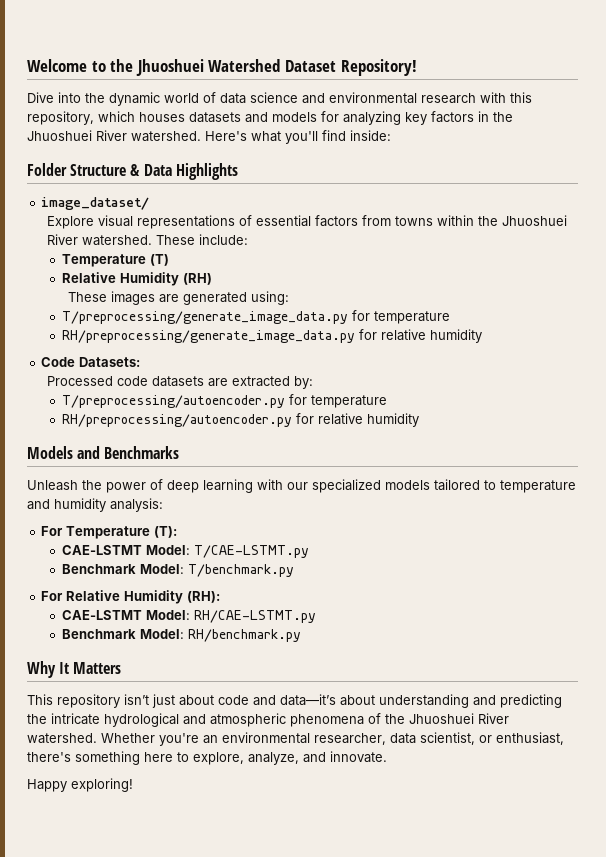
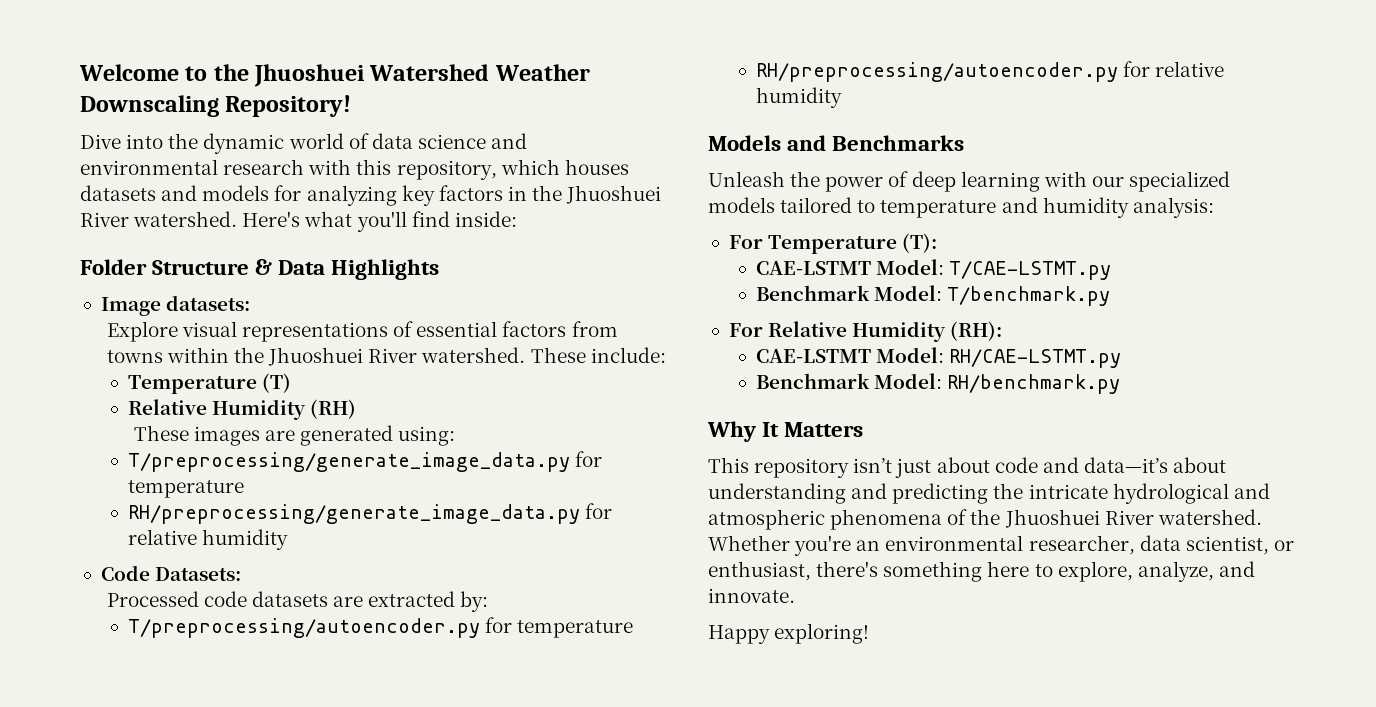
- Welcome to the Jhuoshuei Watershed Dataset Repository!
+ Welcome to the Jhuoshuei Watershed Weather Downscaling Repository!
- image_dataset/
+ Image datasets:

